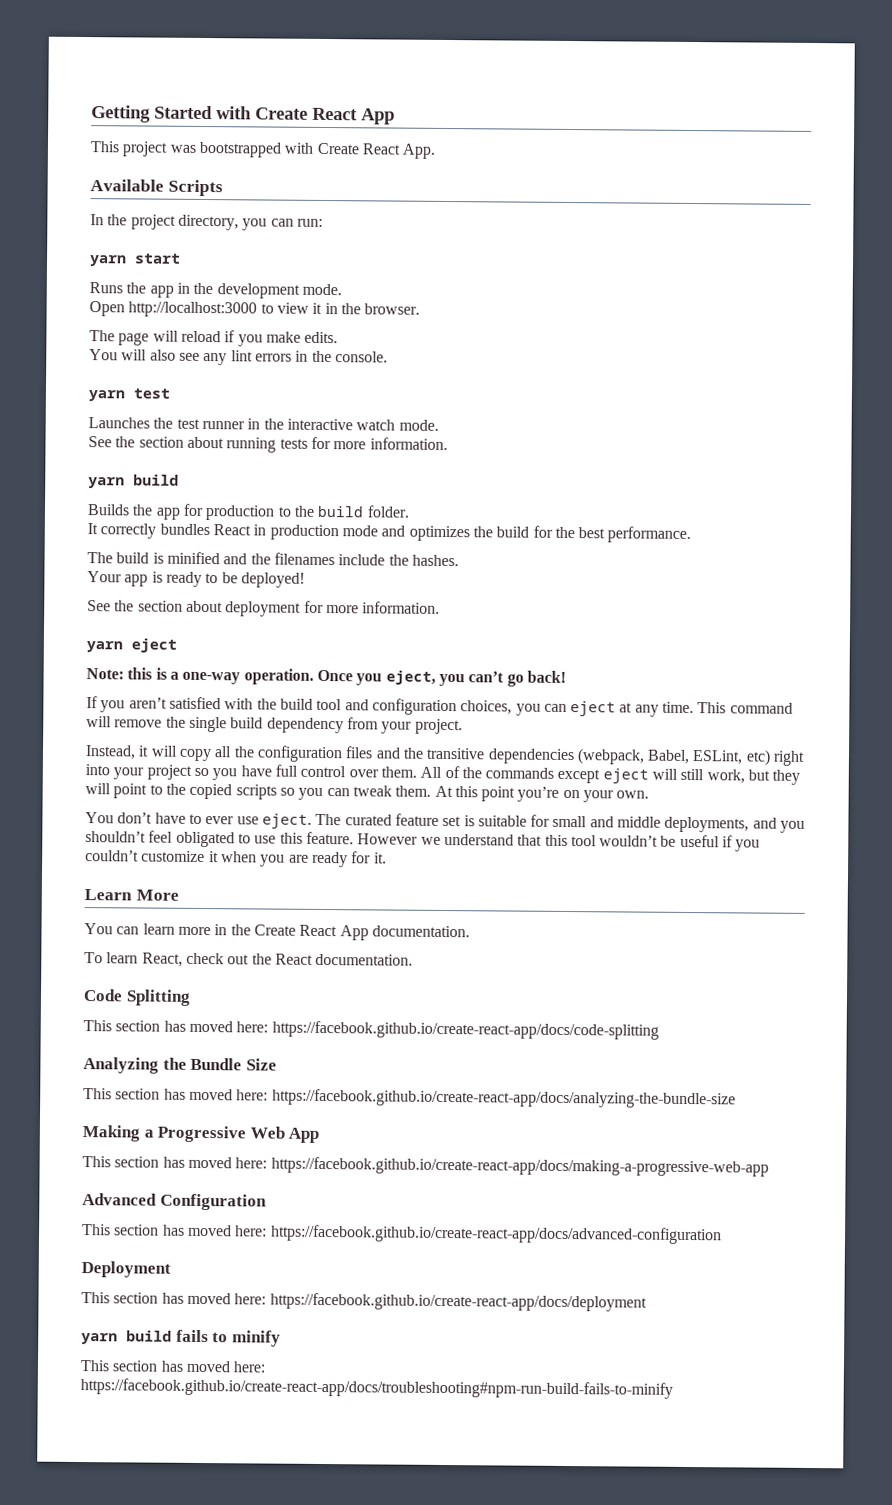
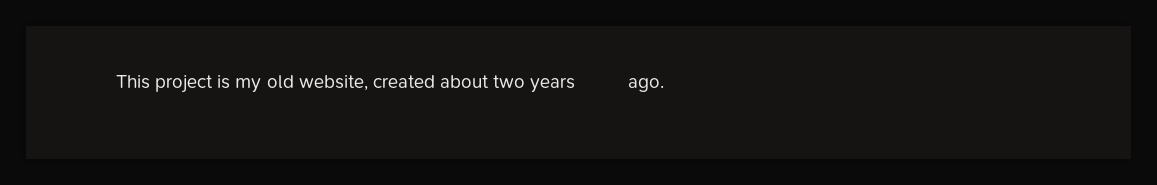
- Getting Started with Create React App
- This project was bootstrapped with Create React App.
- Available Scripts
- In the project directory, you can run:
- yarn start
- Runs the app in the development mode.
- Open http://localhost:3000 to view it in the browser.
- The page will reload if you make edits.
- You will also see any lint errors in the console.
- yarn test
- Launches the test runner in the interactive watch mode.
- See the section about running tests for more information.
- yarn build
- Builds the app for production to the build folder.
- It correctly bundles React in production mode and optimizes the build for the best performance.
- The build is minified and the filenames include the hashes.
- Your app is ready to be deployed!
- See the section about deployment for more information.
- yarn eject
- Note: this is a one-way operation. Once you eject, you can’t go back!
- If you aren’t satisfied with the build tool and configuration choices, you can eject at any time. This command will remove the single build dependency from your project.
- Instead, it will copy all the configuration files and the transitive dependencies (webpack, Babel, ESLint, etc) right into your project so you have full control over them. All of the commands except eject will still work, but they will point to the copied scripts so you can tweak them. At this point you’re on your own.
- You don’t have to ever use eject. The curated feature set is suitable for small and middle deployments, and you shouldn’t feel obligated to use this feature. However we understand that this tool wouldn’t be useful if you couldn’t customize it when you are ready for it.
- Learn More
- You can learn more in the Create React App documentation.
- To learn React, check out the React documentation.
- Code Splitting
- This section has moved here: https://facebook.github.io/create-react-app/docs/code-splitting
- Analyzing the Bundle Size
- This section has moved here: https://facebook.github.io/create-react-app/docs/analyzing-the-bundle-size
- Making a Progressive Web App
- This section has moved here: https://facebook.github.io/create-react-app/docs/making-a-progressive-web-app
- Advanced Configuration
- This section has moved here: https://facebook.github.io/create-react-app/docs/advanced-configuration
- Deployment
- This section has moved here: https://facebook.github.io/create-react-app/docs/deployment
- yarn build fails to minify
- This section has moved here: https://facebook.github.io/create-react-app/docs/troubleshooting#npm-run-build-fails-to-minify
+ This project is my old website, created about two years ago.

